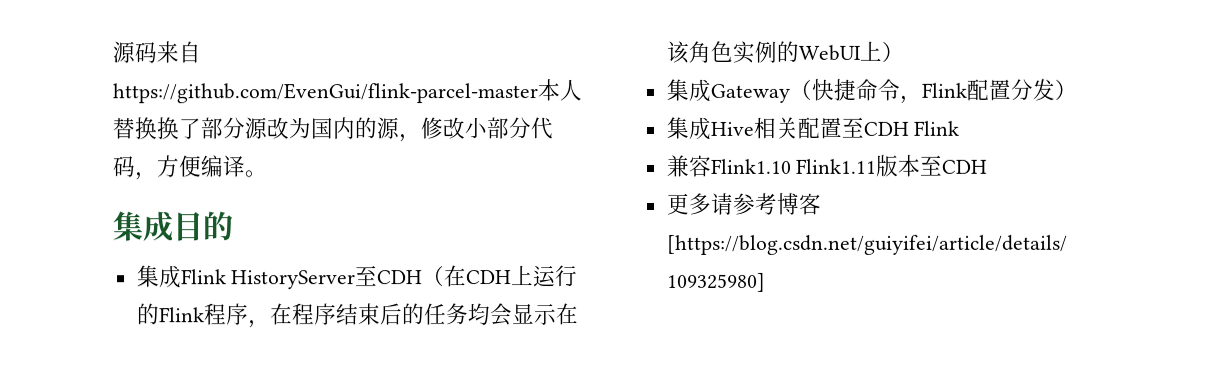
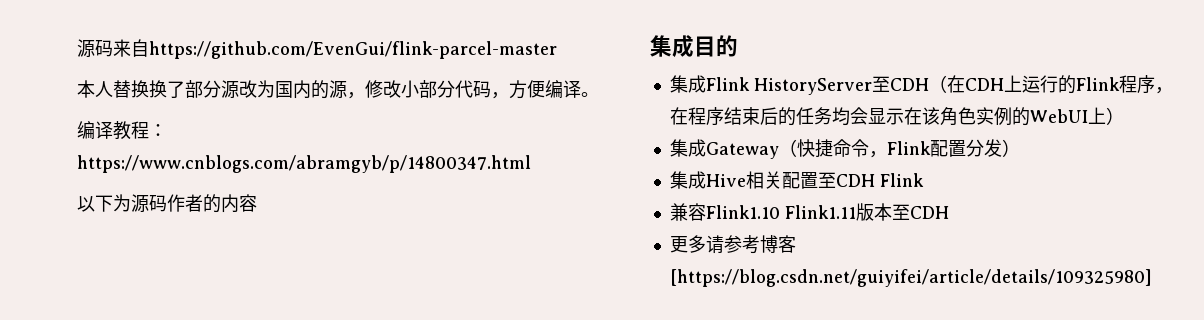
- 源码来自https://github.com/EvenGui/flink-parcel-master本人替换换了部分源改为国内的源，修改小部分代码，方便编译。
+ 源码来自https://github.com/EvenGui/flink-parcel-master
+ 本人替换换了部分源改为国内的源，修改小部分代码，方便编译。
+ 编译教程：https://www.cnblogs.com/abramgyb/p/14800347.html
+ 以下为源码作者的内容

